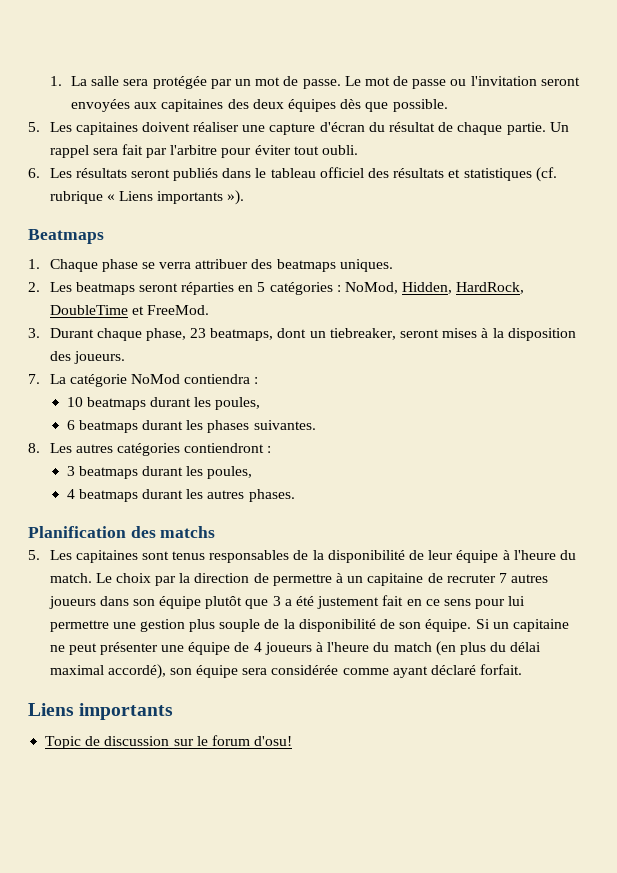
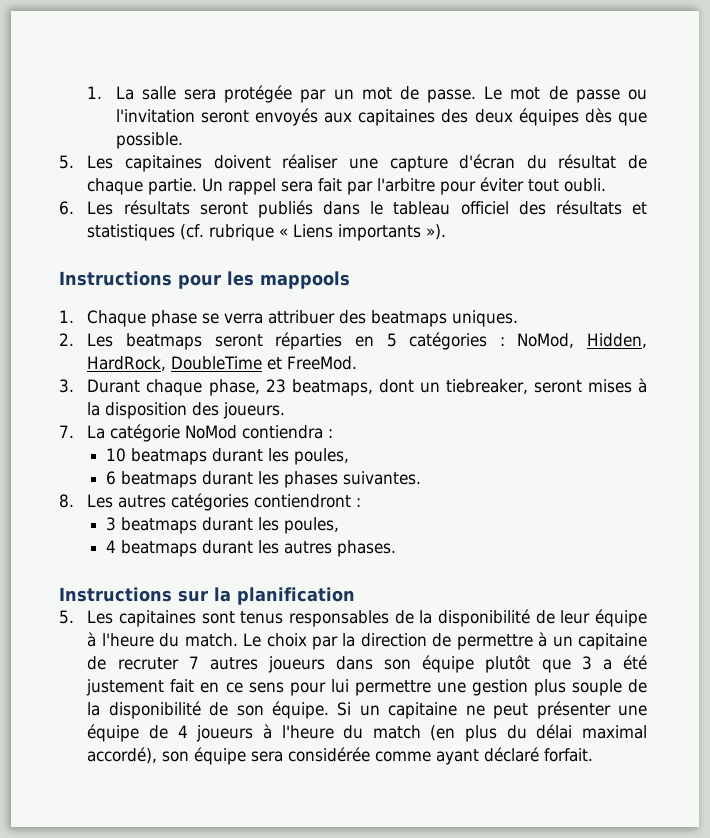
- Le mot de passe ou l'invitation seront envoyées aux capitaines des deux équipes dès que possible.
+ Le mot de passe ou l'invitation seront envoyés aux capitaines des deux équipes dès que possible.
- Beatmaps
+ Instructions pour les mappools
- Planification des matchs
+ Instructions sur la planification
  Si un capitaine ne peut présenter une équipe de 4 joueurs à l'heure du match (en plus du délai maximal accordé), son équipe sera considérée comme ayant déclaré forfait.
- Liens importants
- Topic de discussion sur le forum d'osu!

